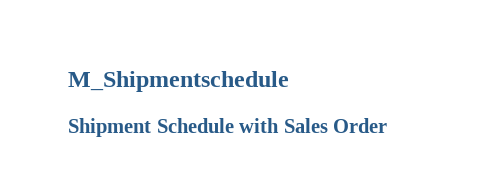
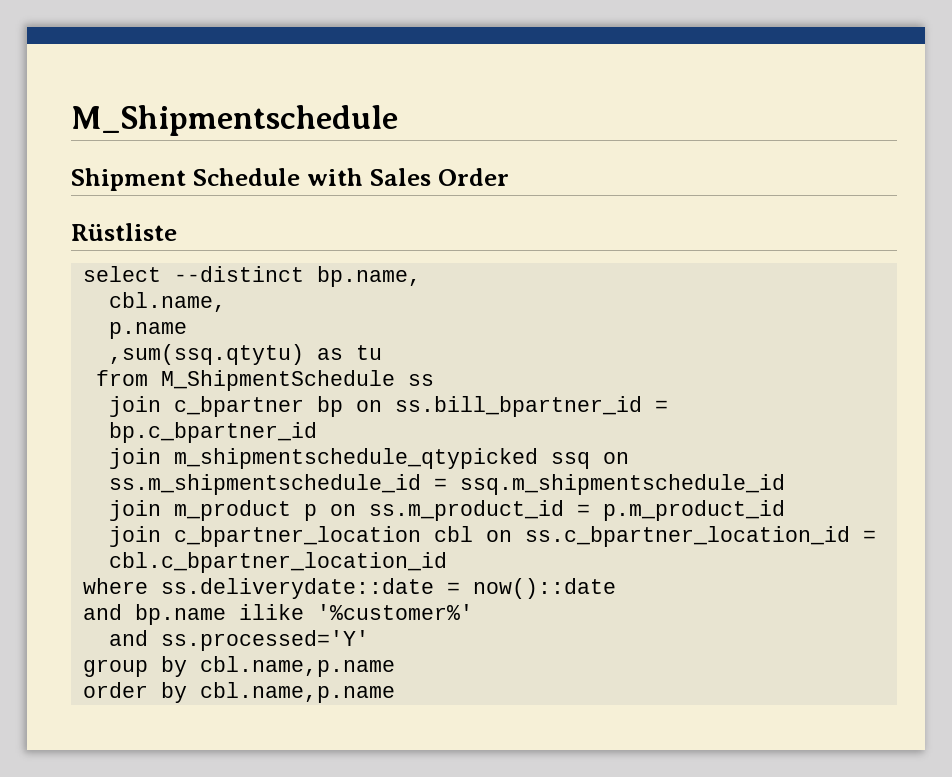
+ Rüstliste
+ select --distinct bp.name,
+ cbl.name,
+ p.name
+ ,sum(ssq.qtytu) as tu
+ from M_ShipmentSchedule ss
+ join c_bpartner bp on ss.bill_bpartner_id = bp.c_bpartner_id
+ join m_shipmentschedule_qtypicked ssq on ss.m_shipmentschedule_id = ssq.m_shipmentschedule_id
+ join m_product p on ss.m_product_id = p.m_product_id
+ join c_bpartner_location cbl on ss.c_bpartner_location_id = cbl.c_bpartner_location_id
+ where ss.deliverydate::date = now()::date
+ and bp.name ilike '%customer%'
+ and ss.processed='Y'
+ group by cbl.name,p.name
+ order by cbl.name,p.name

